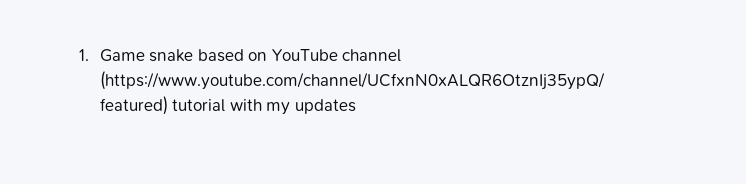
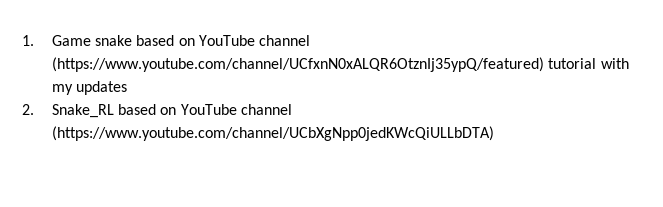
+ 2. Snake_RL based on YouTube channel (https://www.youtube.com/channel/UCbXgNpp0jedKWcQiULLbDTA)

